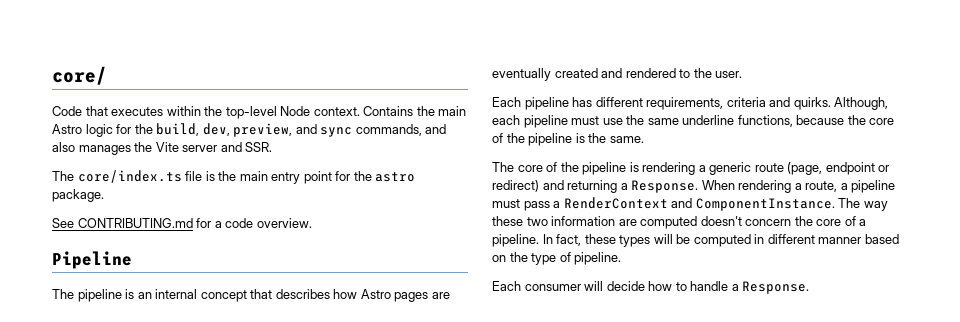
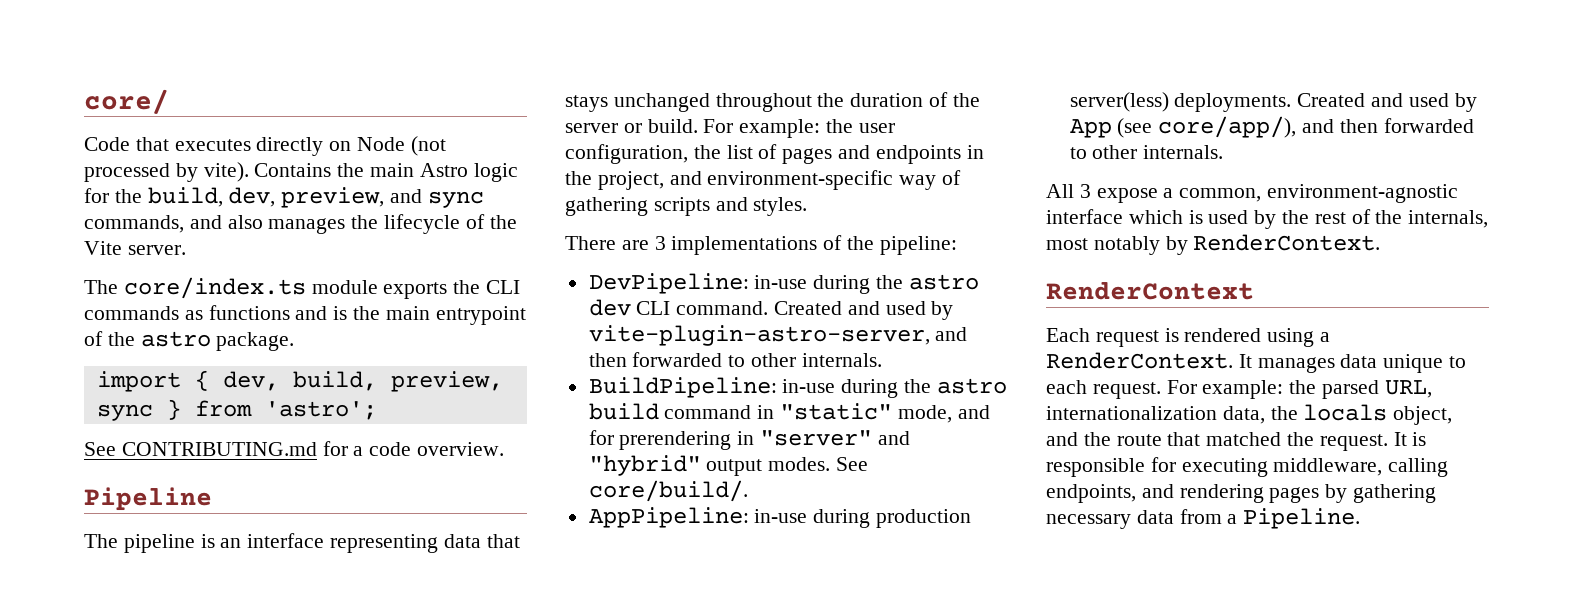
- Code that executes within the top-level Node context.
+ Code that executes directly on Node (not processed by vite).
- Contains the main Astro logic for the build, dev, preview, and sync commands, and also manages the Vite server and SSR.
- The core/index.ts file is the main entry point for the astro package.
+ Contains the main Astro logic for the build, dev, preview, and sync commands, and also manages the lifecycle of the Vite server.
+ The core/index.ts module exports the CLI commands as functions and is the main entrypoint of the astro package.
+ import { dev, build, preview, sync } from 'astro';
- The pipeline is an internal concept that describes how Astro pages are eventually created and rendered to the user.
- Each pipeline has different requirements, criteria and quirks. Although, each pipeline must use the same underline functions, because the core of the pipeline is the same.
- The core of the pipeline is rendering a generic route (page, endpoint or redirect) and returning a Response. When rendering a route, a pipeline must pass a RenderContext and ComponentInstance. The way these two information are computed doesn't concern the core of a pipeline. In fact, these types will be computed in different manner based on the type of pipeline.
- Each consumer will decide how to handle a Response.
+ The pipeline is an interface representing data that stays unchanged throughout the duration of the server or build. For example: the user configuration, the list of pages and endpoints in the project, and environment-specific way of gathering scripts and styles.
+ There are 3 implementations of the pipeline:
+ DevPipeline: in-use during the astro dev CLI command. Created and used by vite-plugin-astro-server, and then forwarded to other internals.
+ BuildPipeline: in-use during the astro build command in "static" mode, and for prerendering in "server" and "hybrid" output modes. See core/build/.
+ AppPipeline: in-use during production server(less) deployments. Created and used by App (see core/app/), and then forwarded to other internals.
+ All 3 expose a common, environment-agnostic interface which is used by the rest of the internals, most notably by RenderContext.
+ RenderContext
+ Each request is rendered using a RenderContext. It manages data unique to each request. For example: the parsed URL, internationalization data, the locals object, and the route that matched the request. It is responsible for executing middleware, calling endpoints, and rendering pages by gathering necessary data from a Pipeline.

